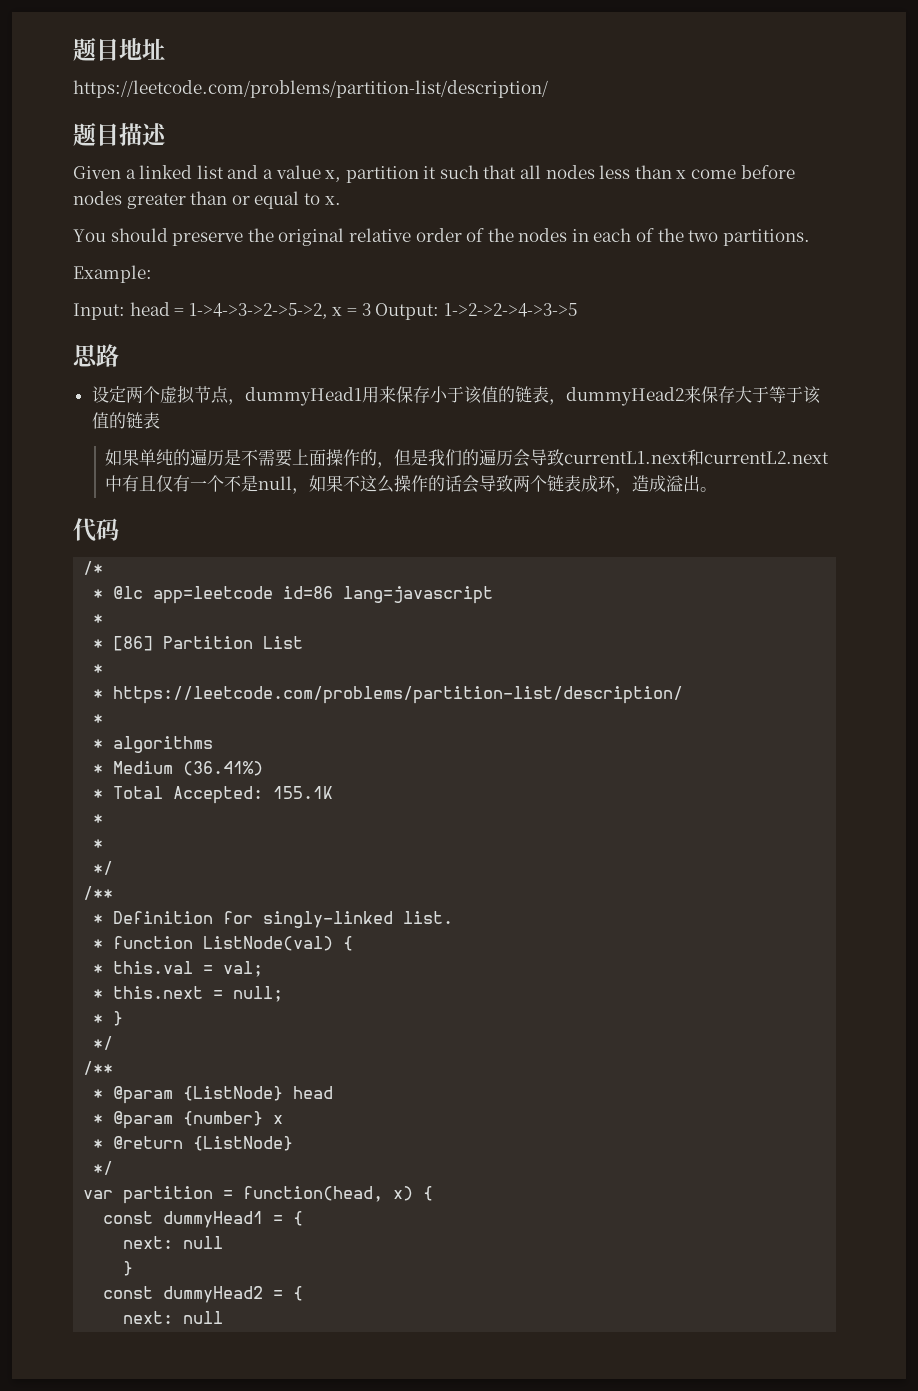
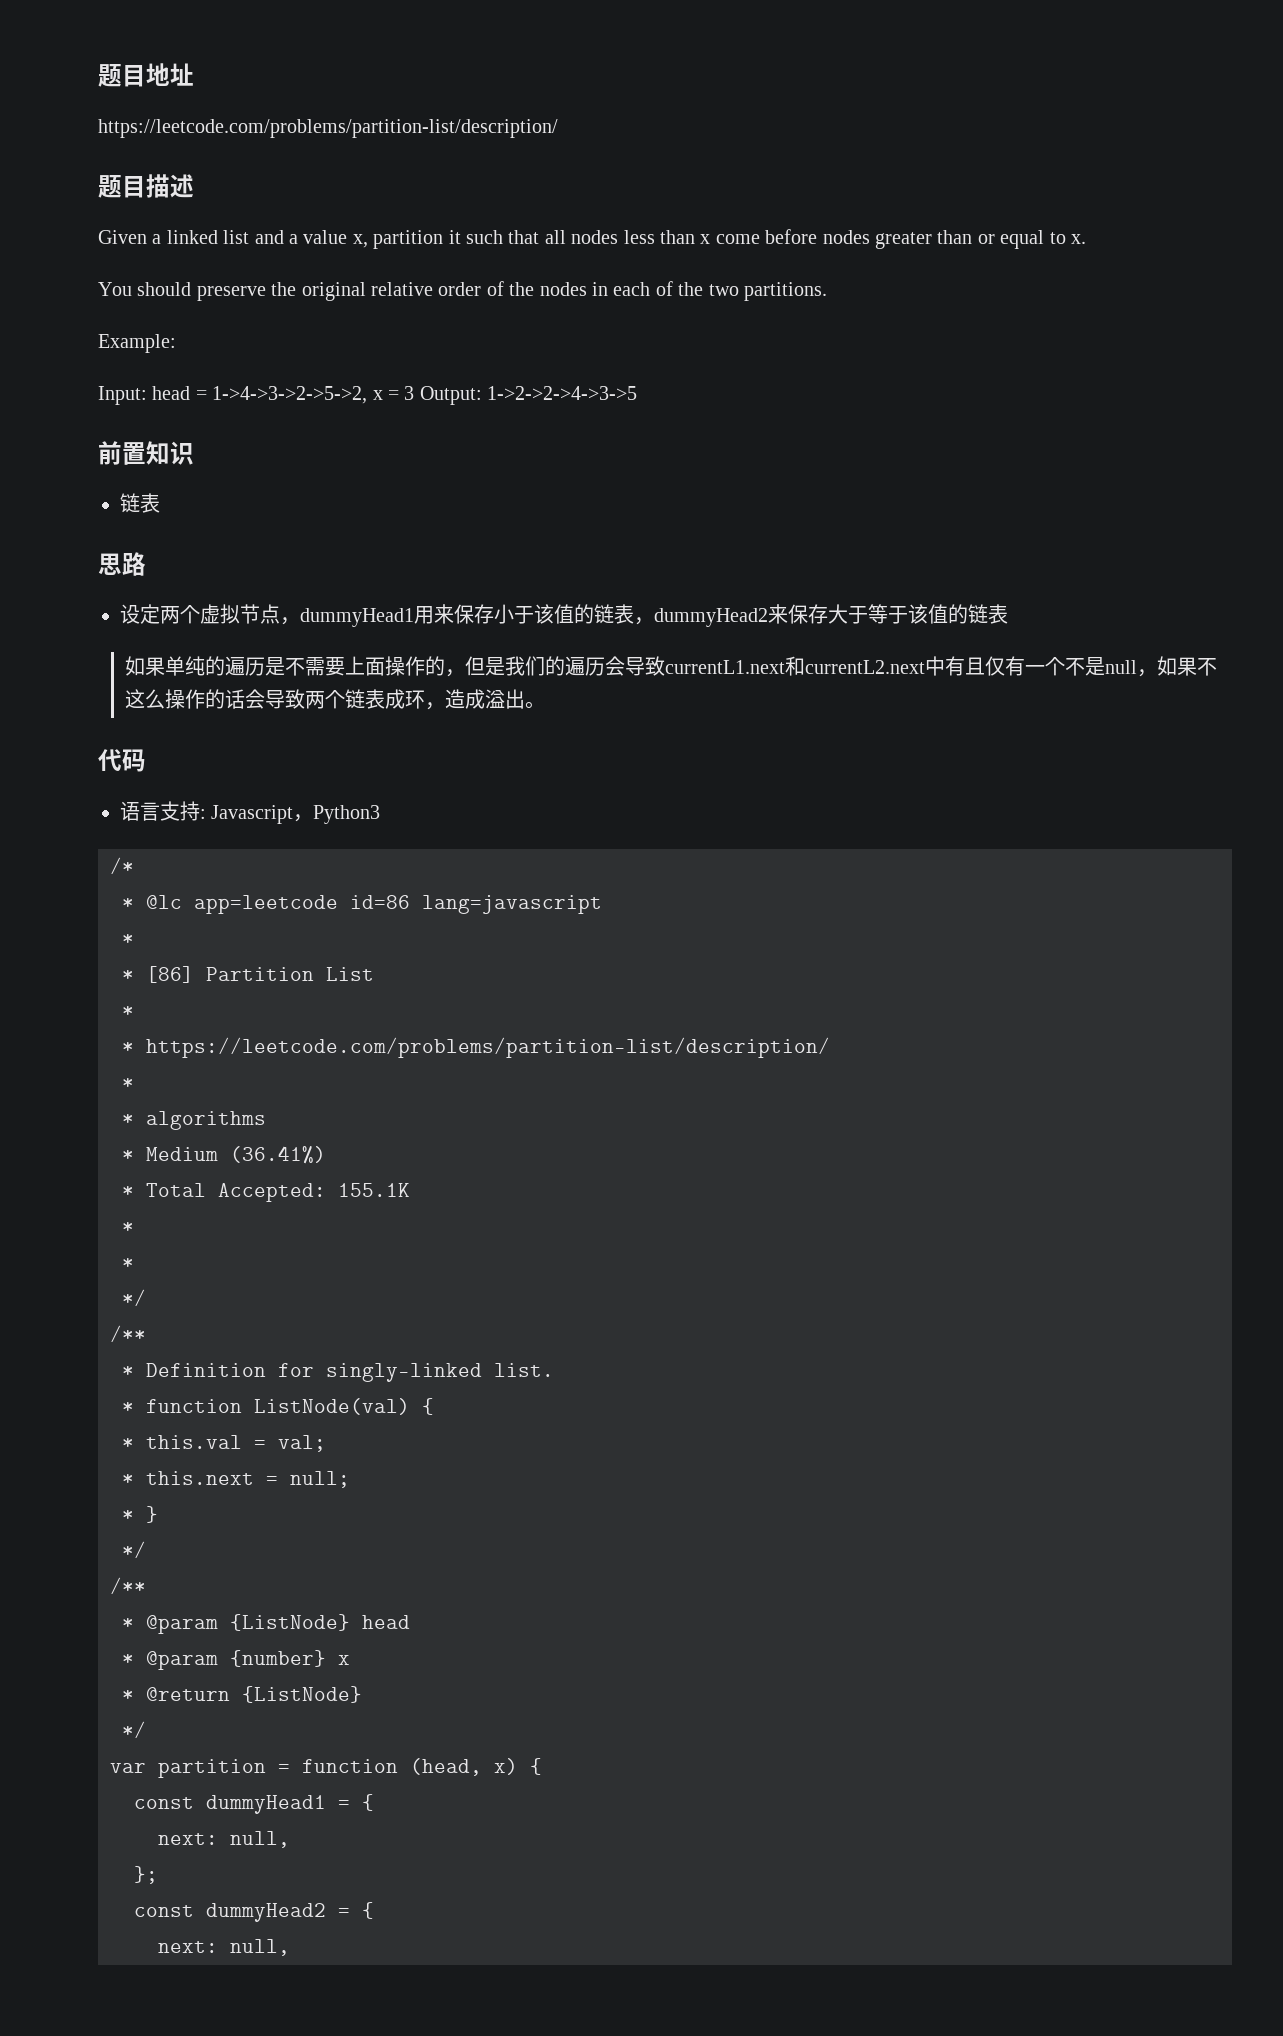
+ 前置知识
+ 链表
+ 语言支持: Javascript，Python3
- var partition = function(head, x) {
+ var partition = function (head, x) {
  const dummyHead1 = {
- next: null
- }
+ next: null,
+ };
  const dummyHead2 = {
- next: null
+ next: null,

